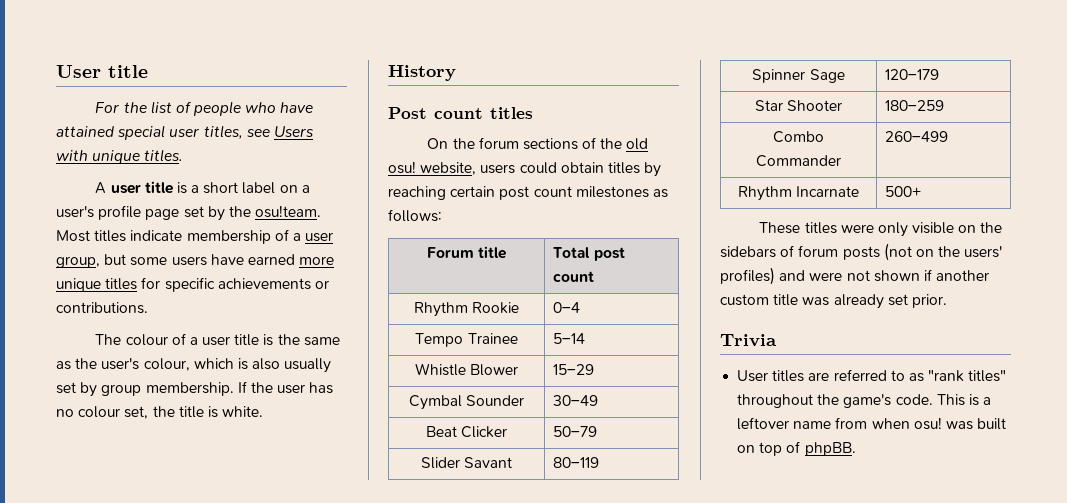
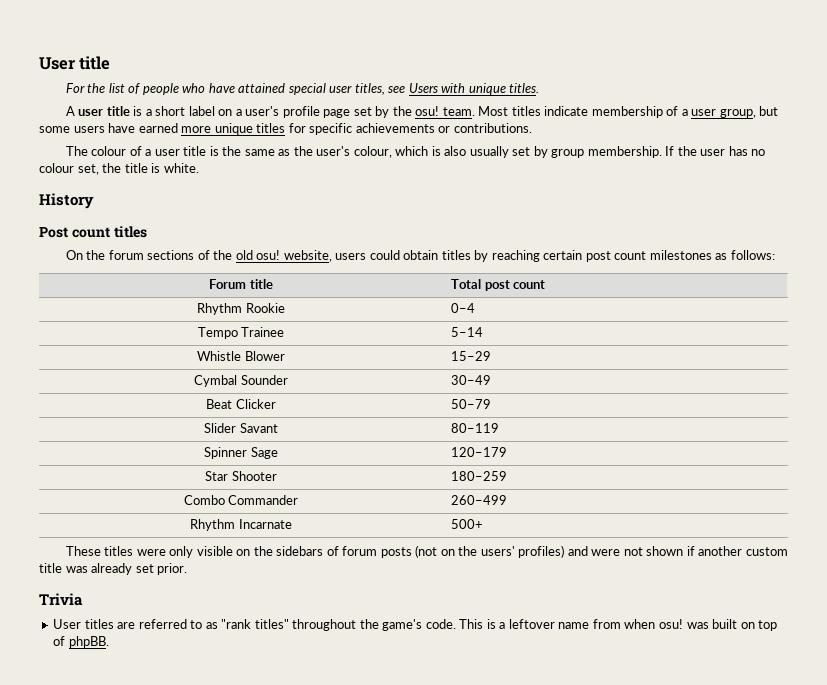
- A user title is a short label on a user's profile page set by the osu!team.
+ A user title is a short label on a user's profile page set by the osu! team.

